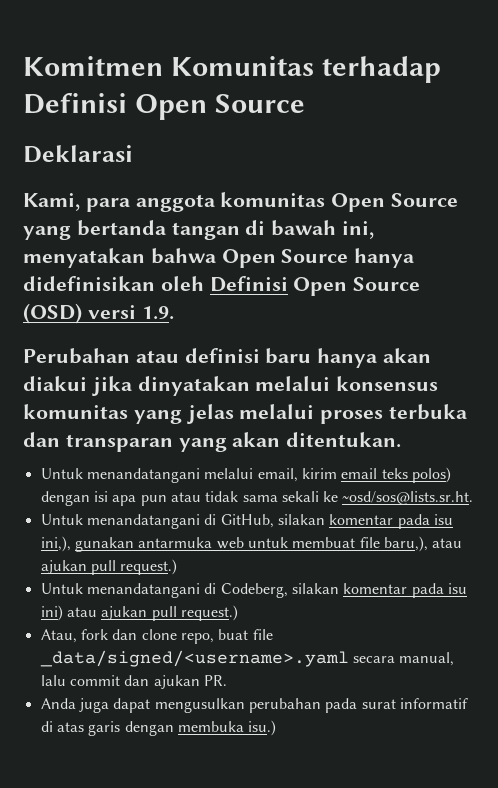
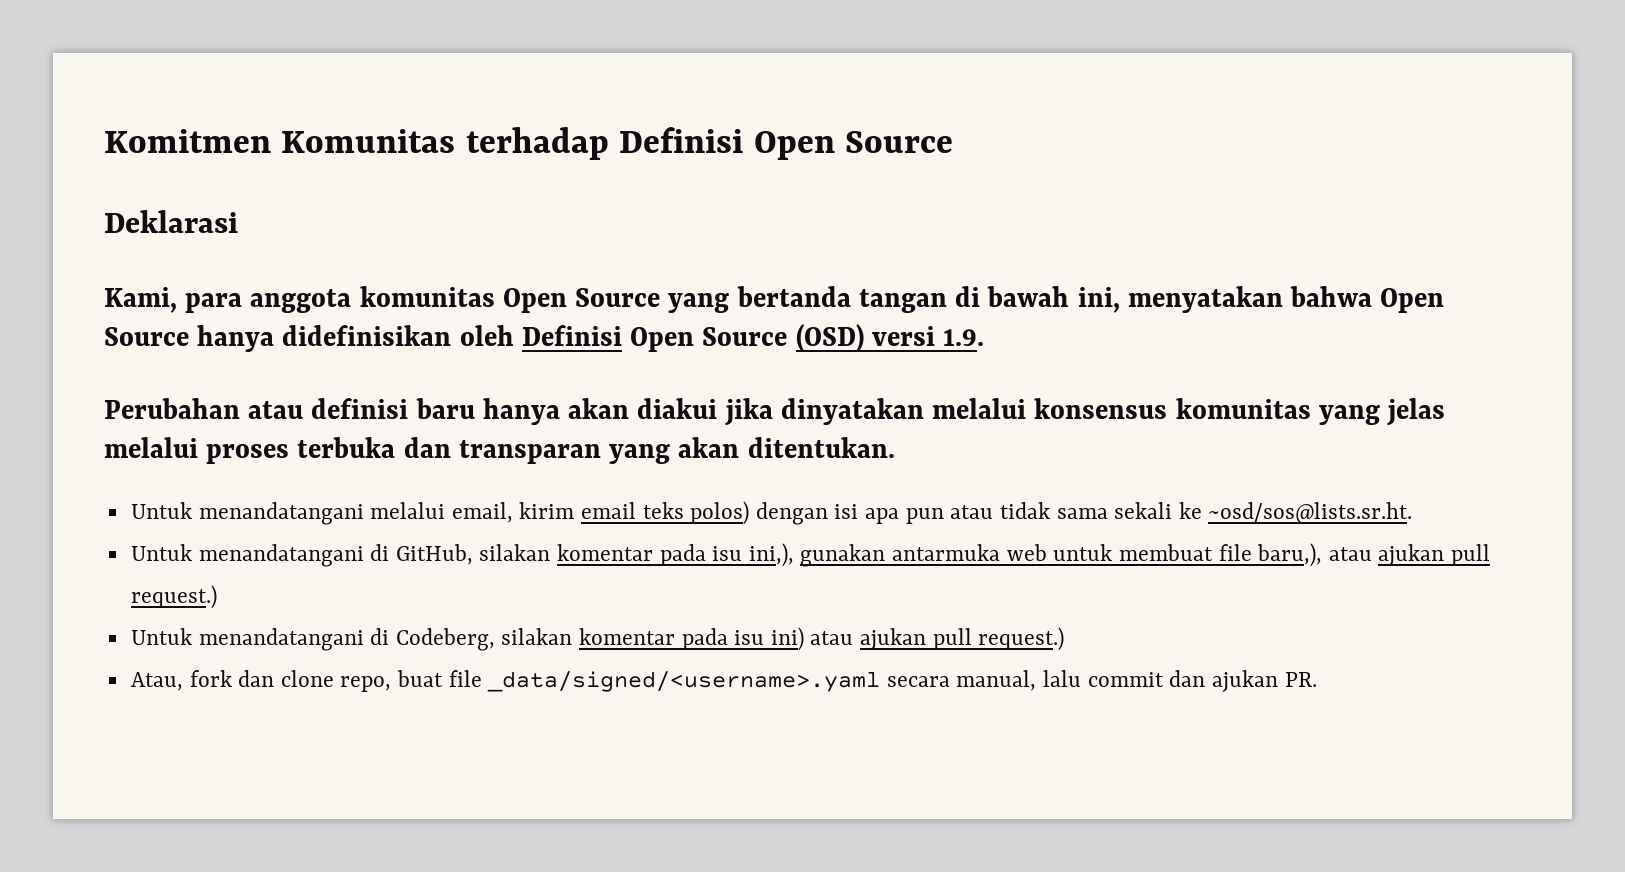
- Anda juga dapat mengusulkan perubahan pada surat informatif di atas garis dengan membuka isu.)

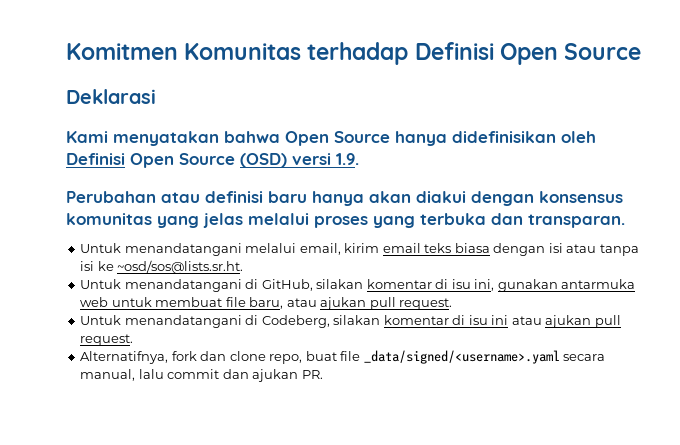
- Kami, para anggota komunitas Open Source yang bertanda tangan di bawah ini, menyatakan bahwa Open Source hanya didefinisikan oleh Definisi Open Source (OSD) versi 1.9.
+ Kami menyatakan bahwa Open Source hanya didefinisikan oleh Definisi Open Source (OSD) versi 1.9.
- Perubahan atau definisi baru hanya akan diakui jika dinyatakan melalui konsensus komunitas yang jelas melalui proses terbuka dan transparan yang akan ditentukan.
+ Perubahan atau definisi baru hanya akan diakui dengan konsensus komunitas yang jelas melalui proses yang terbuka dan transparan.
- Untuk menandatangani melalui email, kirim email teks polos) dengan isi apa pun atau tidak sama sekali ke ~osd/sos@lists.sr.ht.
+ Untuk menandatangani melalui email, kirim email teks biasa dengan isi atau tanpa isi ke ~osd/sos@lists.sr.ht.
- Untuk menandatangani di GitHub, silakan komentar pada isu ini,), gunakan antarmuka web untuk membuat file baru,), atau ajukan pull request.)
+ Untuk menandatangani di GitHub, silakan komentar di isu ini, gunakan antarmuka web untuk membuat file baru, atau ajukan pull request.
- Untuk menandatangani di Codeberg, silakan komentar pada isu ini) atau ajukan pull request.)
- Atau, fork dan clone repo, buat file _data/signed/<username>.yaml secara manual, lalu commit dan ajukan PR.
+ Untuk menandatangani di Codeberg, silakan komentar di isu ini atau ajukan pull request.
+ Alternatifnya, fork dan clone repo, buat file _data/signed/<username>.yaml secara manual, lalu commit dan ajukan PR.

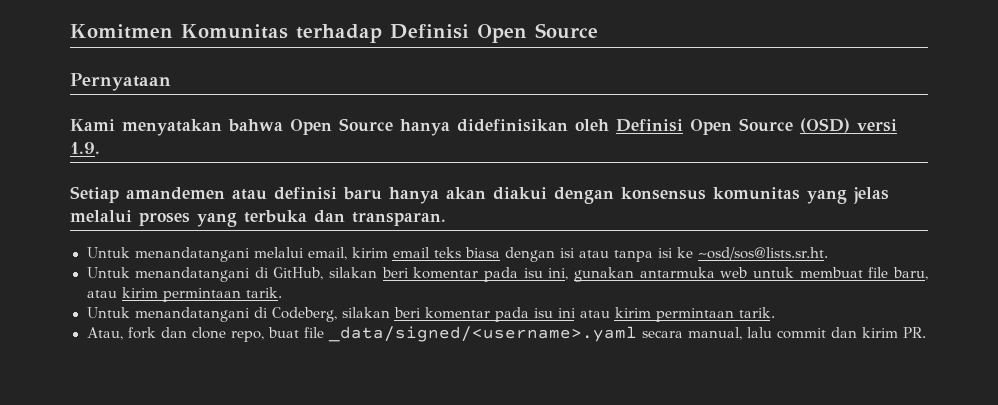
- Deklarasi
+ Pernyataan
- Perubahan atau definisi baru hanya akan diakui dengan konsensus komunitas yang jelas melalui proses yang terbuka dan transparan.
+ Setiap amandemen atau definisi baru hanya akan diakui dengan konsensus komunitas yang jelas melalui proses yang terbuka dan transparan.
- Untuk menandatangani di GitHub, silakan komentar di isu ini, gunakan antarmuka web untuk membuat file baru, atau ajukan pull request.
+ Untuk menandatangani di GitHub, silakan beri komentar pada isu ini, gunakan antarmuka web untuk membuat file baru, atau kirim permintaan tarik.
- Untuk menandatangani di Codeberg, silakan komentar di isu ini atau ajukan pull request.
- Alternatifnya, fork dan clone repo, buat file _data/signed/<username>.yaml secara manual, lalu commit dan ajukan PR.
+ Untuk menandatangani di Codeberg, silakan beri komentar pada isu ini atau kirim permintaan tarik.
+ Atau, fork dan clone repo, buat file _data/signed/<username>.yaml secara manual, lalu commit dan kirim PR.

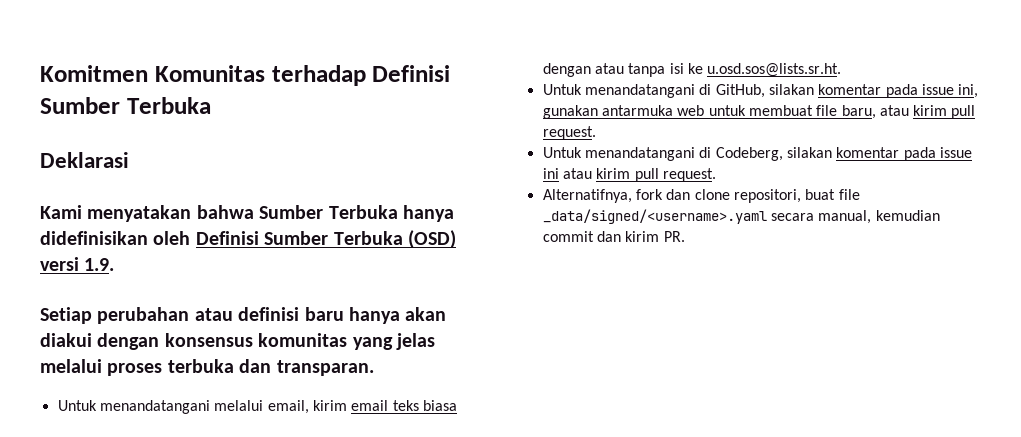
- Komitmen Komunitas terhadap Definisi Open Source
- Pernyataan
+ Komitmen Komunitas terhadap Definisi Sumber Terbuka
+ Deklarasi
- Kami menyatakan bahwa Open Source hanya didefinisikan oleh Definisi Open Source (OSD) versi 1.9.
+ Kami menyatakan bahwa Sumber Terbuka hanya didefinisikan oleh Definisi Sumber Terbuka (OSD) versi 1.9.
- Setiap amandemen atau definisi baru hanya akan diakui dengan konsensus komunitas yang jelas melalui proses yang terbuka dan transparan.
+ Setiap perubahan atau definisi baru hanya akan diakui dengan konsensus komunitas yang jelas melalui proses terbuka dan transparan.
- Untuk menandatangani melalui email, kirim email teks biasa dengan isi atau tanpa isi ke ~osd/sos@lists.sr.ht.
+ Untuk menandatangani melalui email, kirim email teks biasa dengan atau tanpa isi ke u.osd.sos@lists.sr.ht.
- Untuk menandatangani di GitHub, silakan beri komentar pada isu ini, gunakan antarmuka web untuk membuat file baru, atau kirim permintaan tarik.
+ Untuk menandatangani di GitHub, silakan komentar pada issue ini, gunakan antarmuka web untuk membuat file baru, atau kirim pull request.
- Untuk menandatangani di Codeberg, silakan beri komentar pada isu ini atau kirim permintaan tarik.
- Atau, fork dan clone repo, buat file _data/signed/<username>.yaml secara manual, lalu commit dan kirim PR.
+ Untuk menandatangani di Codeberg, silakan komentar pada issue ini atau kirim pull request.
+ Alternatifnya, fork dan clone repositori, buat file _data/signed/<username>.yaml secara manual, kemudian commit dan kirim PR.

